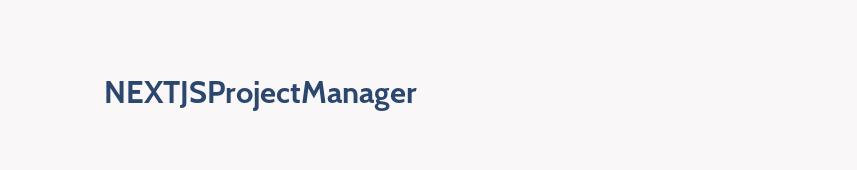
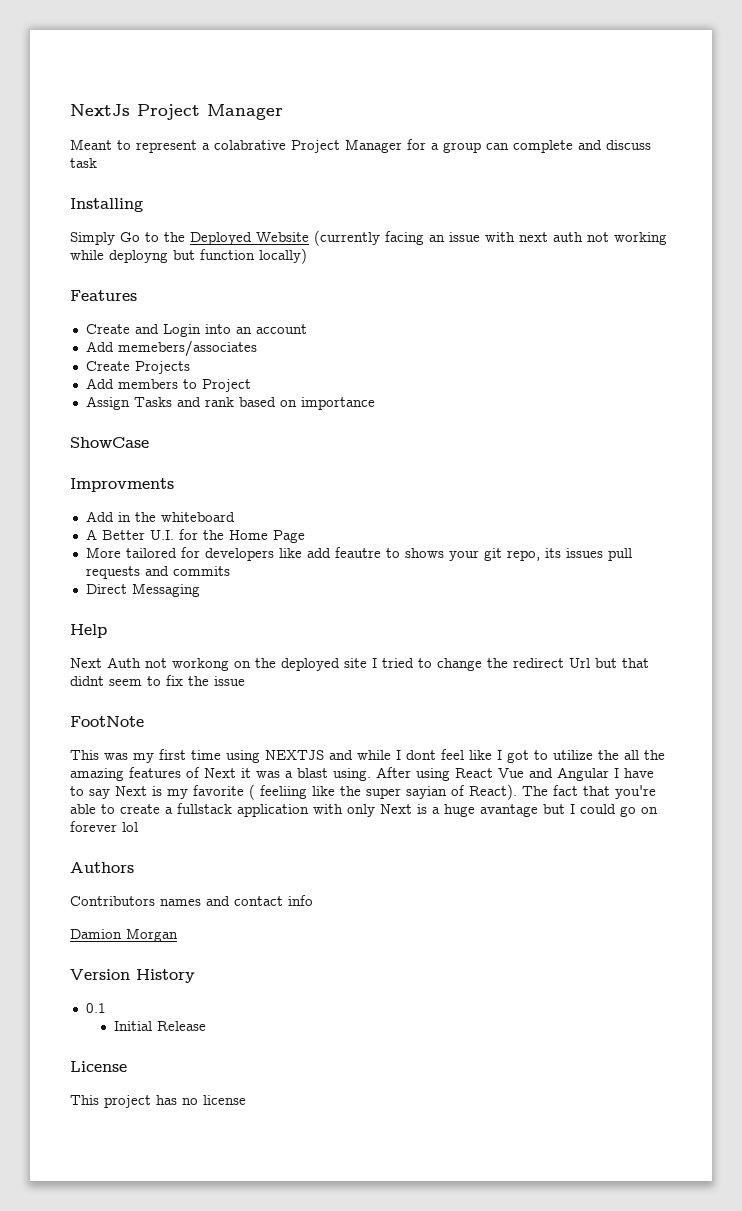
- NEXTJSProjectManager
+ NextJs Project Manager
+ Meant to represent a colabrative Project Manager for a group can complete and discuss task
+ Installing
+ Simply Go to the Deployed Website (currently facing an issue with next auth not working while deployng but function locally)
+ Features
+ Create and Login into an account
+ Add memebers/associates
+ Create Projects
+ Add members to Project
+ Assign Tasks and rank based on importance
+ ShowCase
+ Improvments
+ Add in the whiteboard
+ A Better U.I. for the Home Page
+ More tailored for developers like add feautre to shows your git repo, its issues pull requests and commits
+ Direct Messaging
+ Help
+ Next Auth not workong on the deployed site I tried to change the redirect Url but that didnt seem to fix the issue
+ FootNote
+ This was my first time using NEXTJS and while I dont feel like I got to utilize the all the amazing features of Next it was a blast using. After using React Vue and Angular I have to say Next is my favorite ( feeliing like the super sayian of React). The fact that you're able to create a fullstack application with only Next is a huge avantage but I could go on forever lol
+ Authors
+ Contributors names and contact info
+ Damion Morgan
+ Version History
+ 0.1
+ Initial Release
+ License
+ This project has no license

